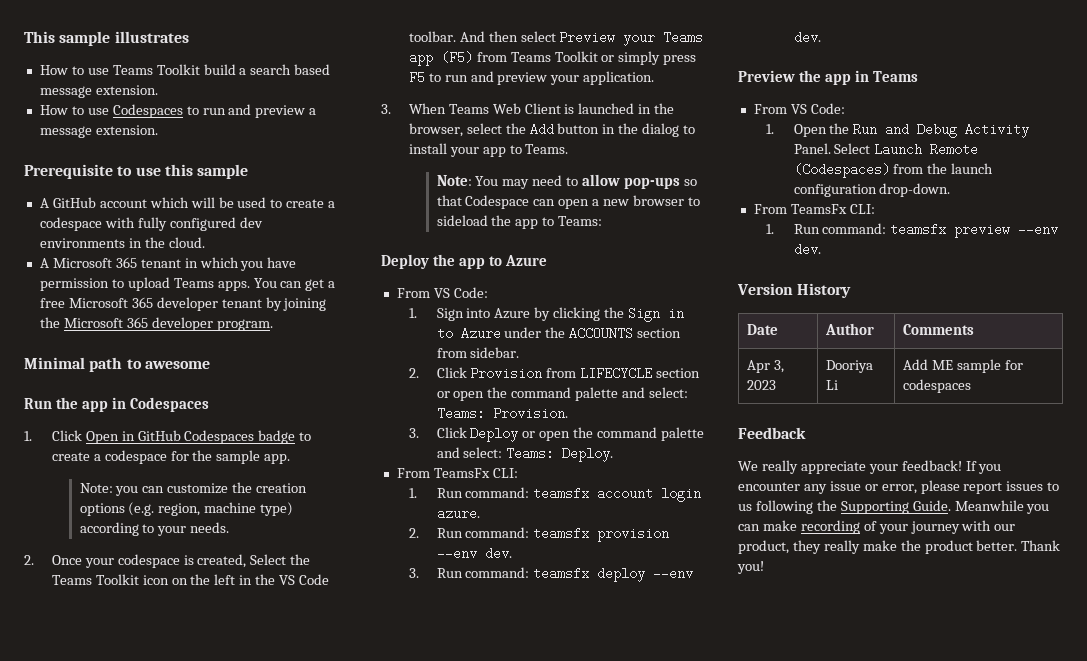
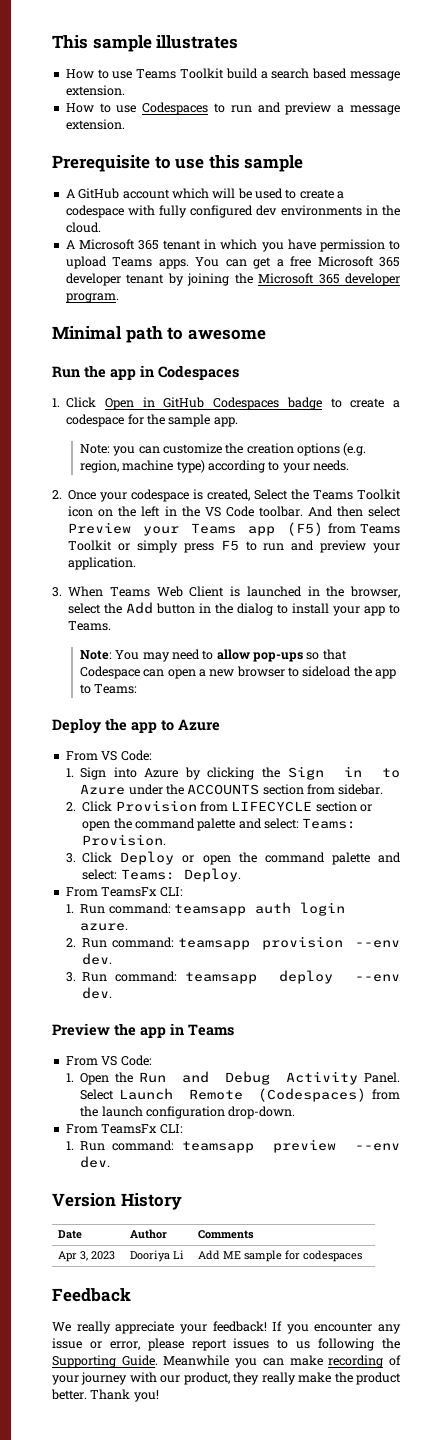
- 1. Run command: teamsfx account login azure.
+ 1. Run command: teamsapp auth login azure.
- 2. Run command: teamsfx provision --env dev.
+ 2. Run command: teamsapp provision --env dev.
- 3. Run command: teamsfx deploy --env dev.
+ 3. Run command: teamsapp deploy --env dev.
- 1. Run command: teamsfx preview --env dev.
+ 1. Run command: teamsapp preview --env dev.

